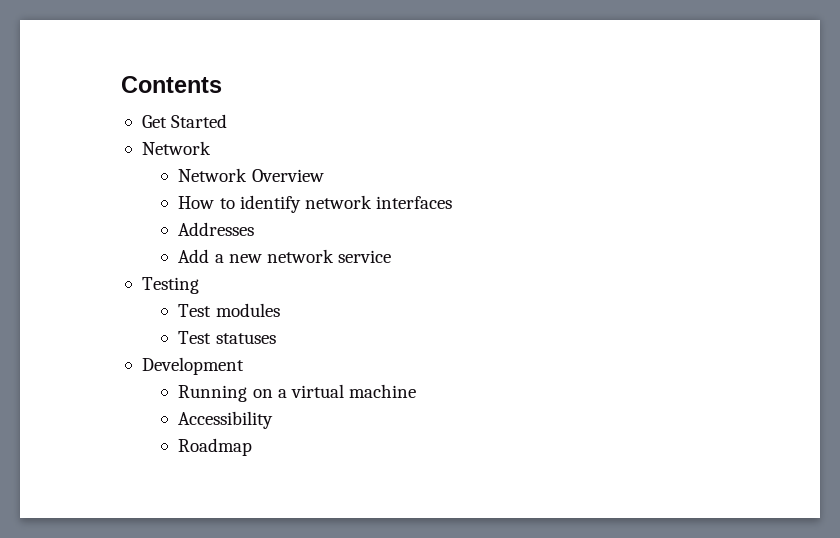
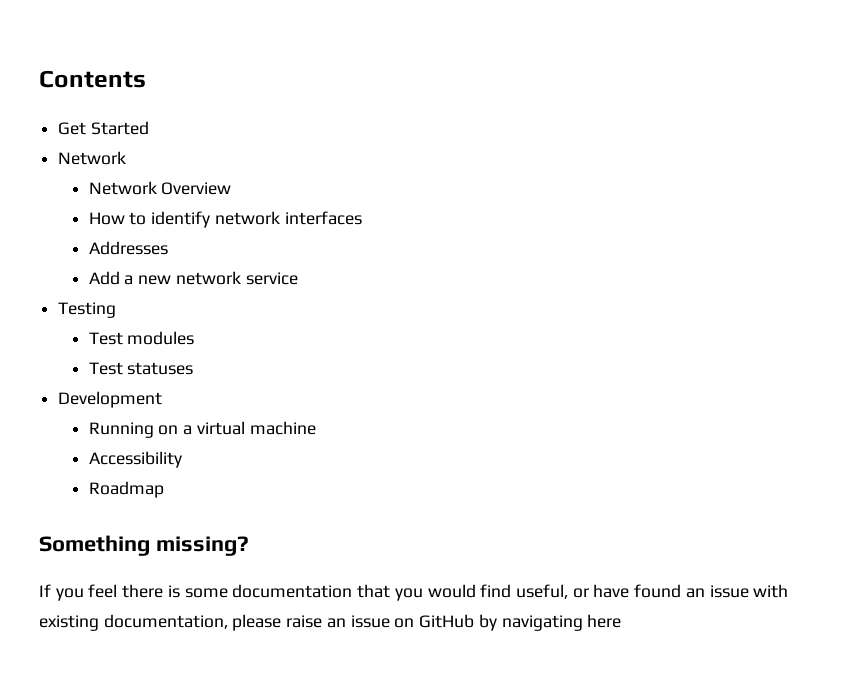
+ Something missing?
+ If you feel there is some documentation that you would find useful, or have found an issue with existing documentation, please raise an issue on GitHub by navigating here

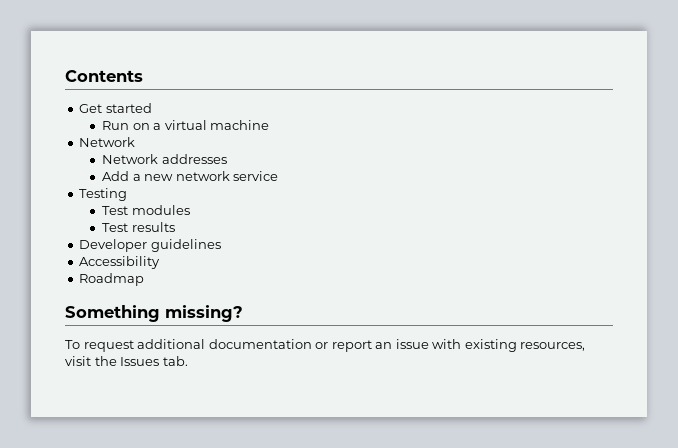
- Get Started
+ Get started
+ Run on a virtual machine
  Network
- Network Overview
- How to identify network interfaces
- Addresses
+ Network addresses
- Test statuses
- Development
- Running on a virtual machine
+ Test results
+ Developer guidelines
  Accessibility
  Roadmap
  Something missing?
- If you feel there is some documentation that you would find useful, or have found an issue with existing documentation, please raise an issue on GitHub by navigating here
+ To request additional documentation or report an issue with existing resources, visit the Issues tab.

